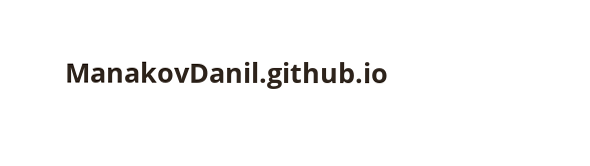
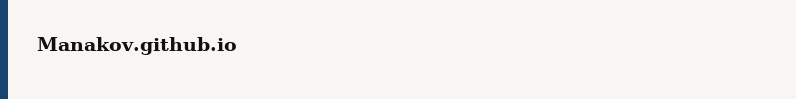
- ManakovDanil.github.io
+ Manakov.github.io

